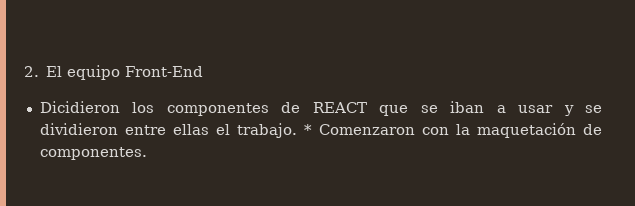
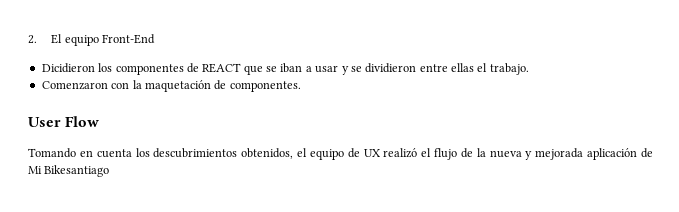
- Dicidieron los componentes de REACT que se iban a usar y se dividieron entre ellas el trabajo. * Comenzaron con la maquetación de componentes.
+ Dicidieron los componentes de REACT que se iban a usar y se dividieron entre ellas el trabajo.
+ Comenzaron con la maquetación de componentes.
+ User Flow
+ Tomando en cuenta los descubrimientos obtenidos, el equipo de UX realizó el flujo de la nueva y mejorada aplicación de Mi Bikesantiago

